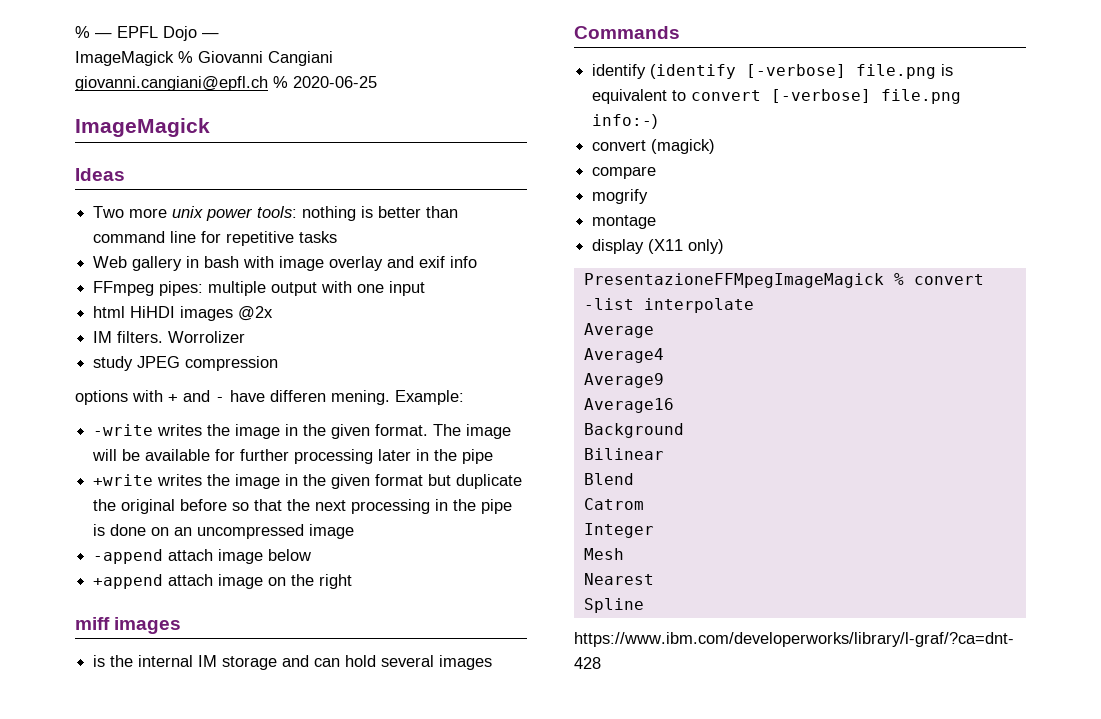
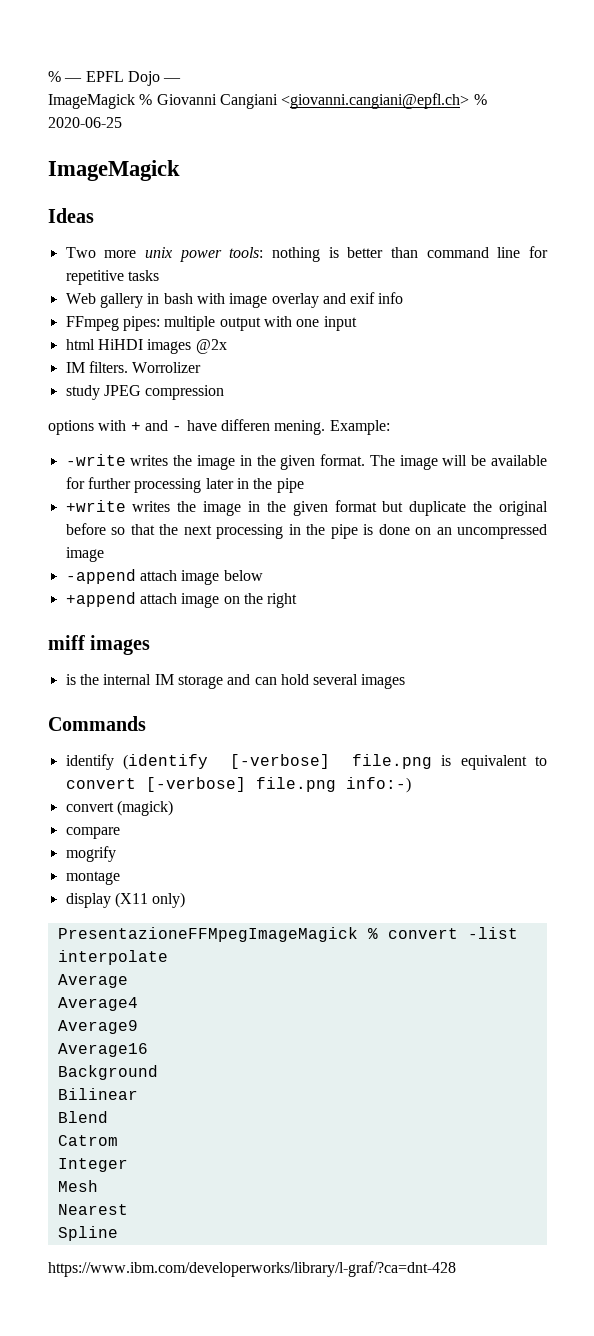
- ImageMagick % Giovanni Cangiani giovanni.cangiani@epfl.ch % 2020-06-25
+ ImageMagick % Giovanni Cangiani <giovanni.cangiani@epfl.ch> % 2020-06-25

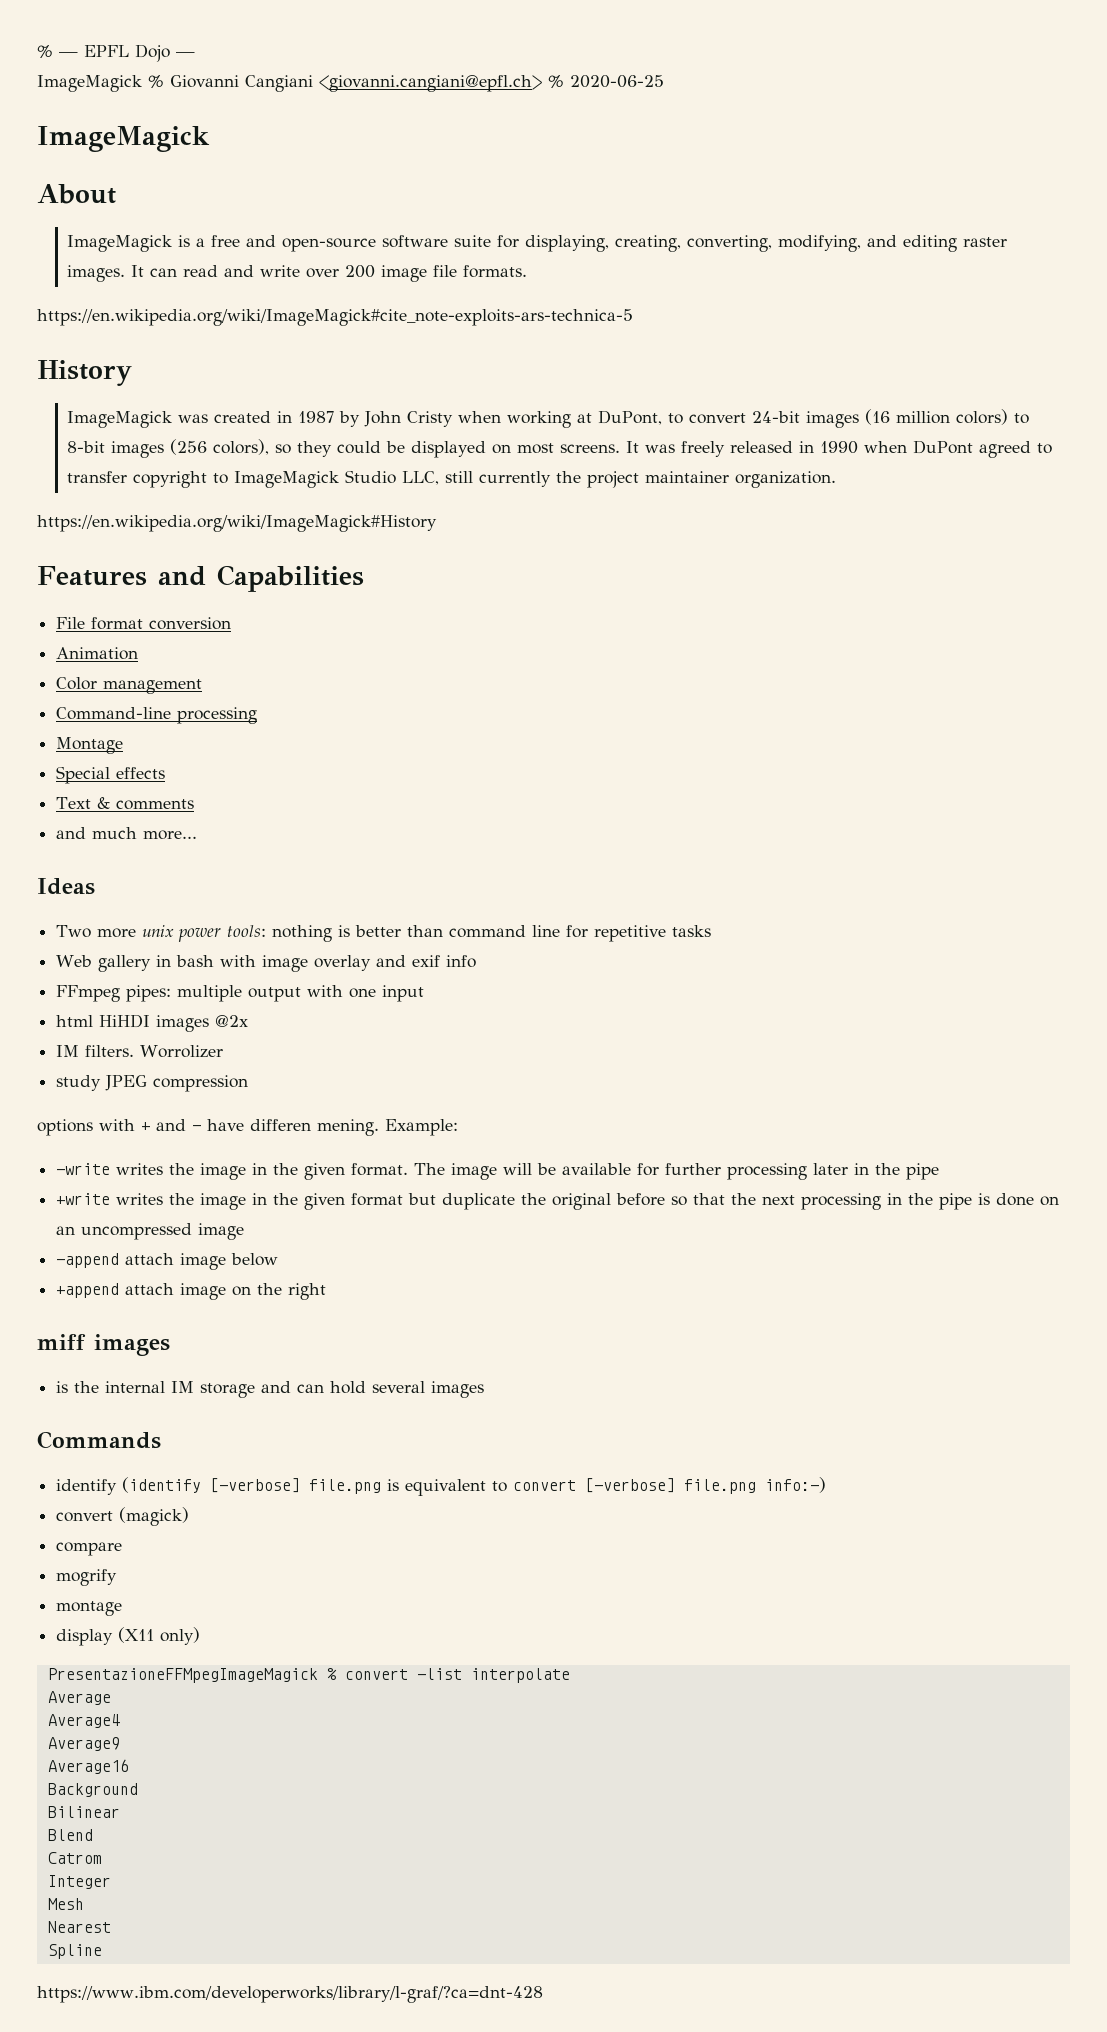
+ About
+ ImageMagick is a free and open-source software suite for displaying, creating, converting, modifying, and editing raster images. It can read and write over 200 image file formats.
+ https://en.wikipedia.org/wiki/ImageMagick#cite_note-exploits-ars-technica-5
+ History
+ ImageMagick was created in 1987 by John Cristy when working at DuPont, to convert 24-bit images (16 million colors) to 8-bit images (256 colors), so they could be displayed on most screens. It was freely released in 1990 when DuPont agreed to transfer copyright to ImageMagick Studio LLC, still currently the project maintainer organization.
+ https://en.wikipedia.org/wiki/ImageMagick#History
+ Features and Capabilities
+ File format conversion
+ Animation
+ Color management
+ Command-line processing
+ Montage
+ Special effects
+ Text & comments
+ and much more...

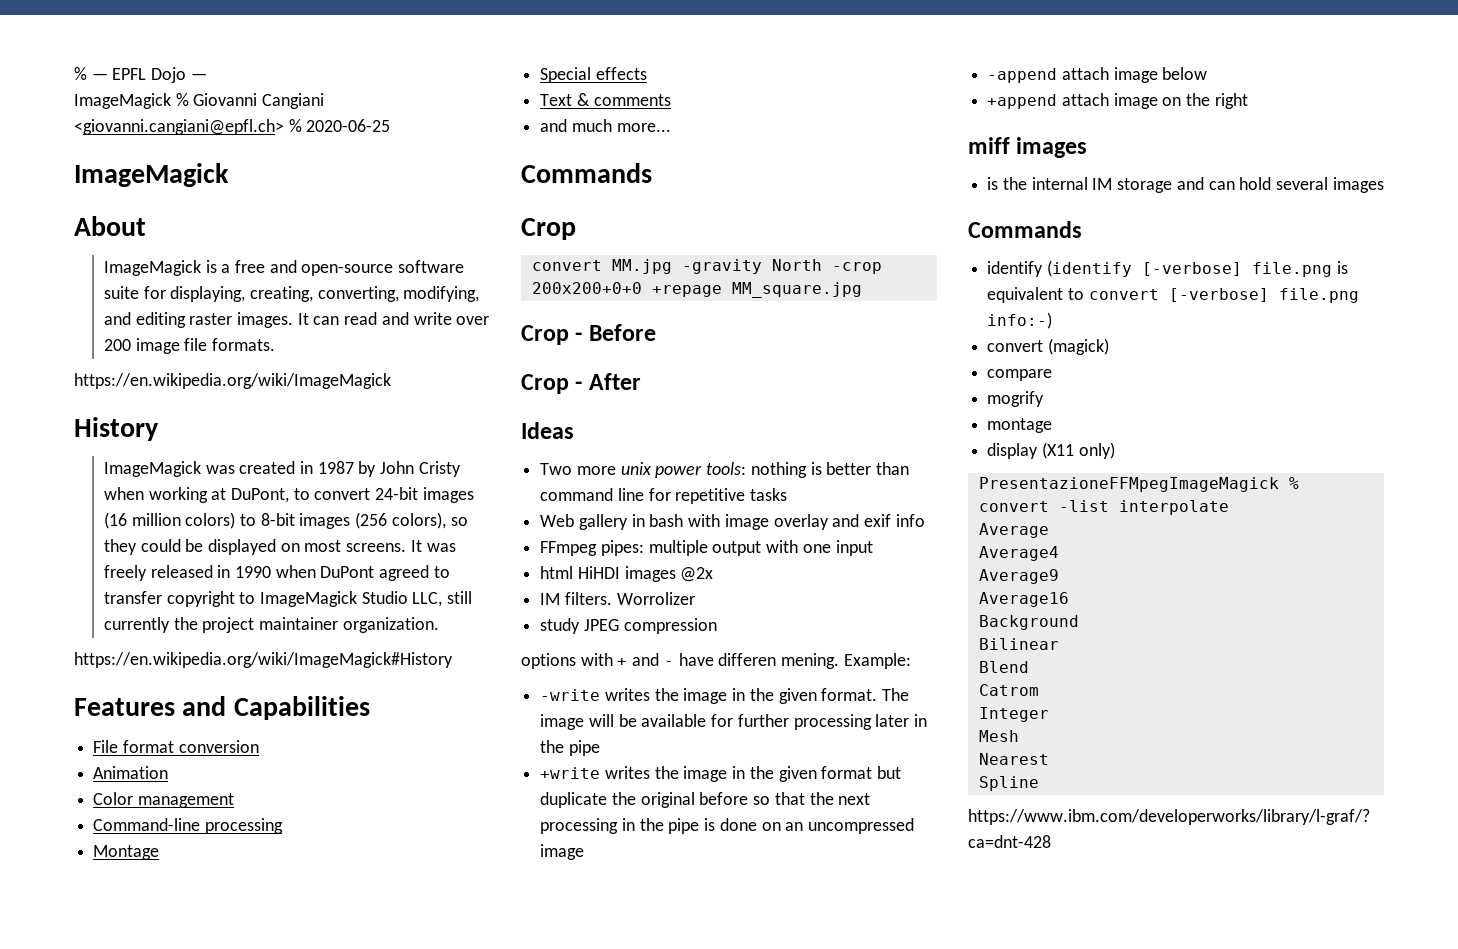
- https://en.wikipedia.org/wiki/ImageMagick#cite_note-exploits-ars-technica-5
+ https://en.wikipedia.org/wiki/ImageMagick
  and much more...
+ Commands
+ Crop
+ convert MM.jpg -gravity North -crop 200x200+0+0 +repage MM_square.jpg
+ Crop - Before
+ Crop - After

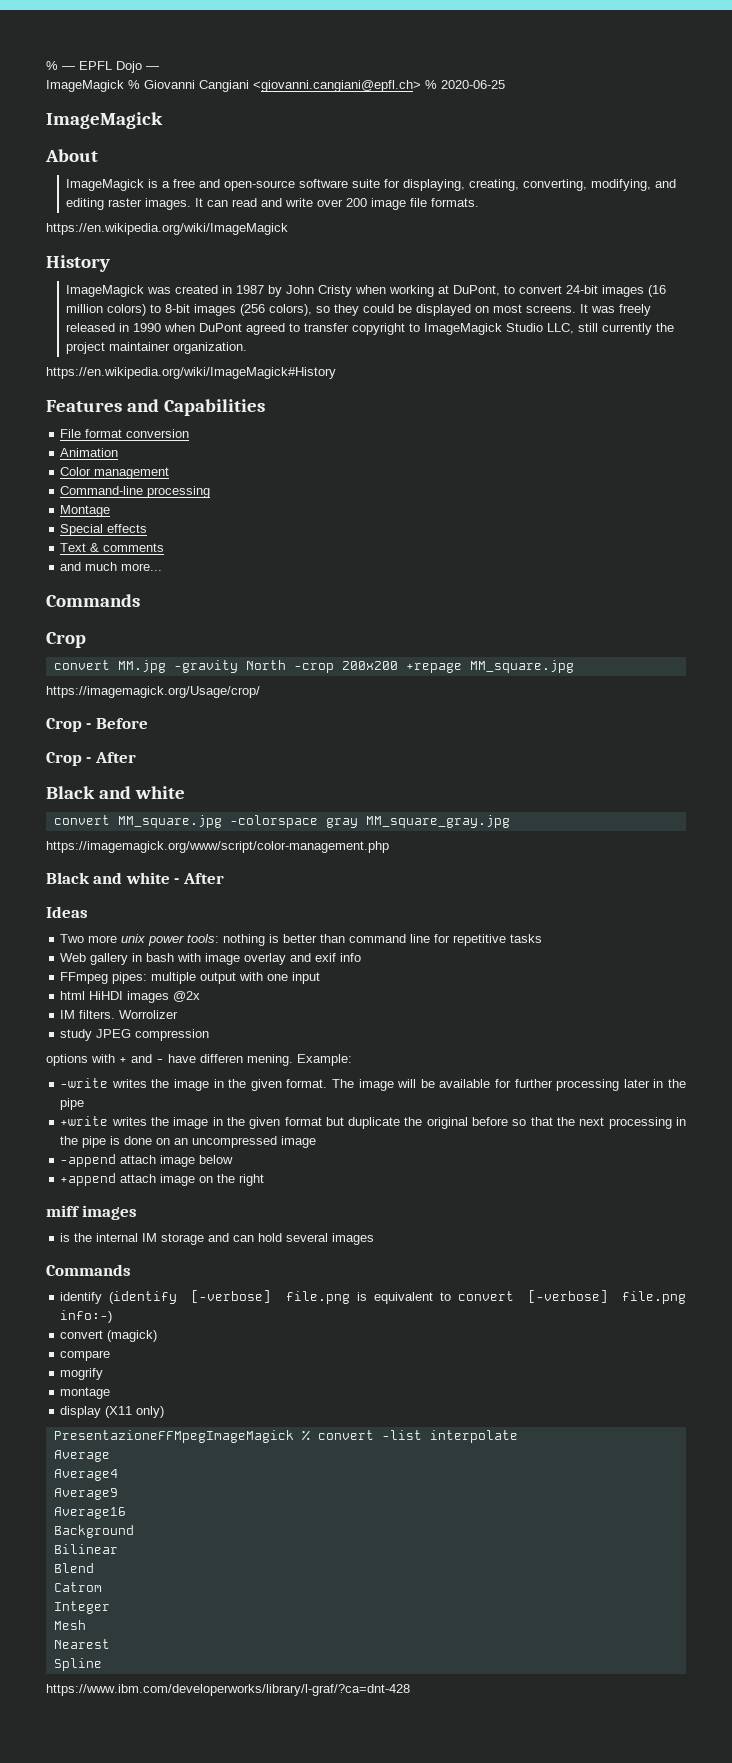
- convert MM.jpg -gravity North -crop 200x200+0+0 +repage MM_square.jpg
+ convert MM.jpg -gravity North -crop 200x200 +repage MM_square.jpg
+ https://imagemagick.org/Usage/crop/
  Crop - After
+ Black and white
+ convert MM_square.jpg -colorspace gray MM_square_gray.jpg
+ https://imagemagick.org/www/script/color-management.php
+ Black and white - After

